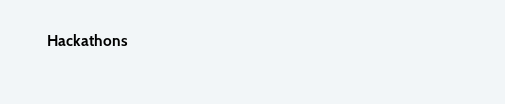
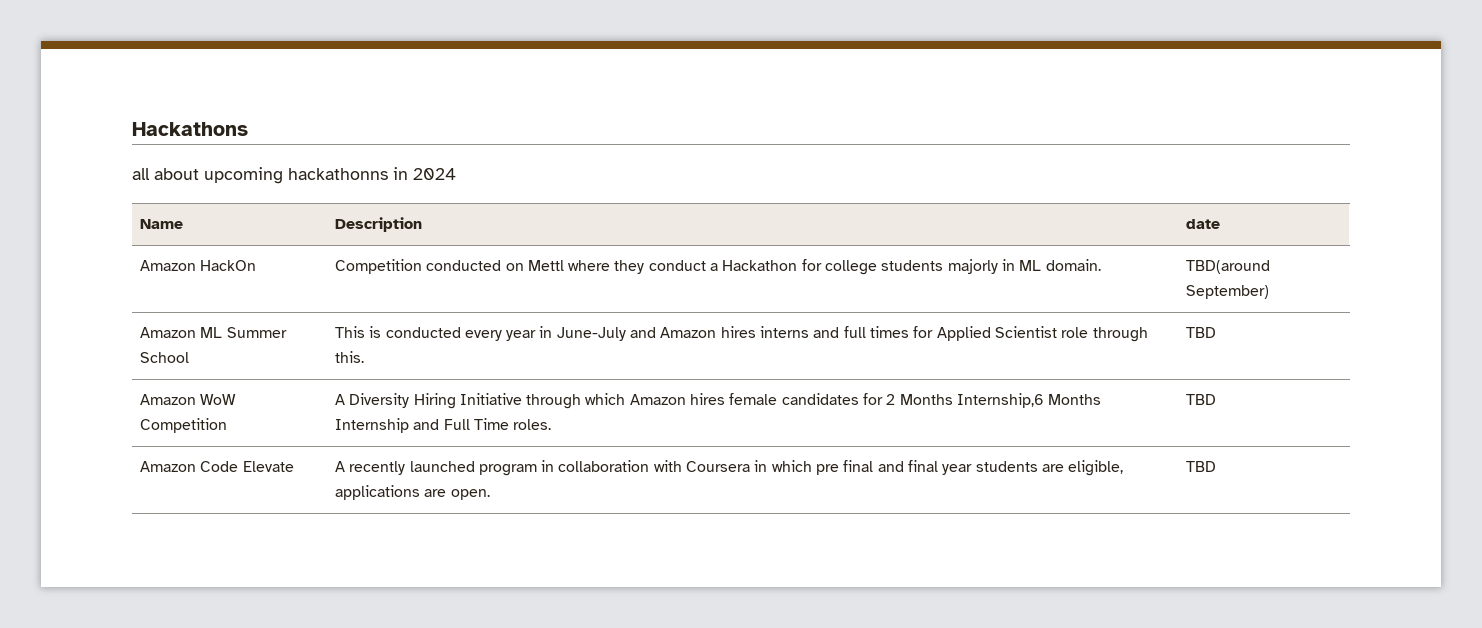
+ all about upcoming hackathonns in 2024
+ Name | Description | date
+ Amazon HackOn | Competition conducted on Mettl where they conduct a Hackathon for college students majorly in ML domain. | TBD(around September)
+ Amazon ML Summer School | This is conducted every year in June-July and Amazon hires interns and full times for Applied Scientist role through this. | TBD
+ Amazon WoW Competition | A Diversity Hiring Initiative through which Amazon hires female candidates for 2 Months Internship,6 Months Internship and Full Time roles. | TBD
+ Amazon Code Elevate | A recently launched program in collaboration with Coursera in which pre final and final year students are eligible, applications are open. | TBD

